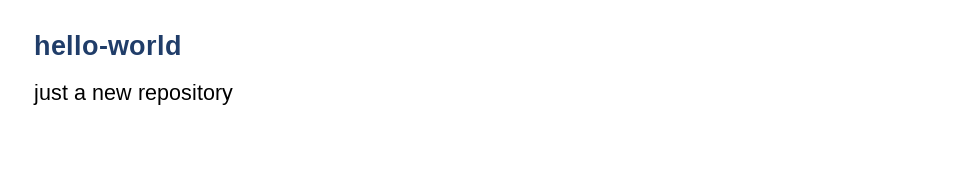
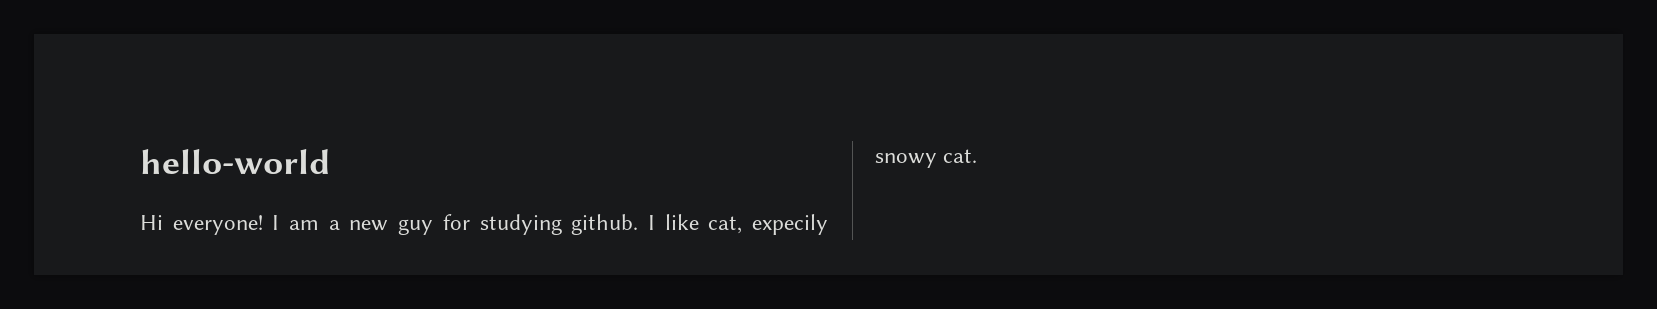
- just a new repository
+ Hi everyone! I am a new guy for studying github. I like cat, expecily snowy cat.

